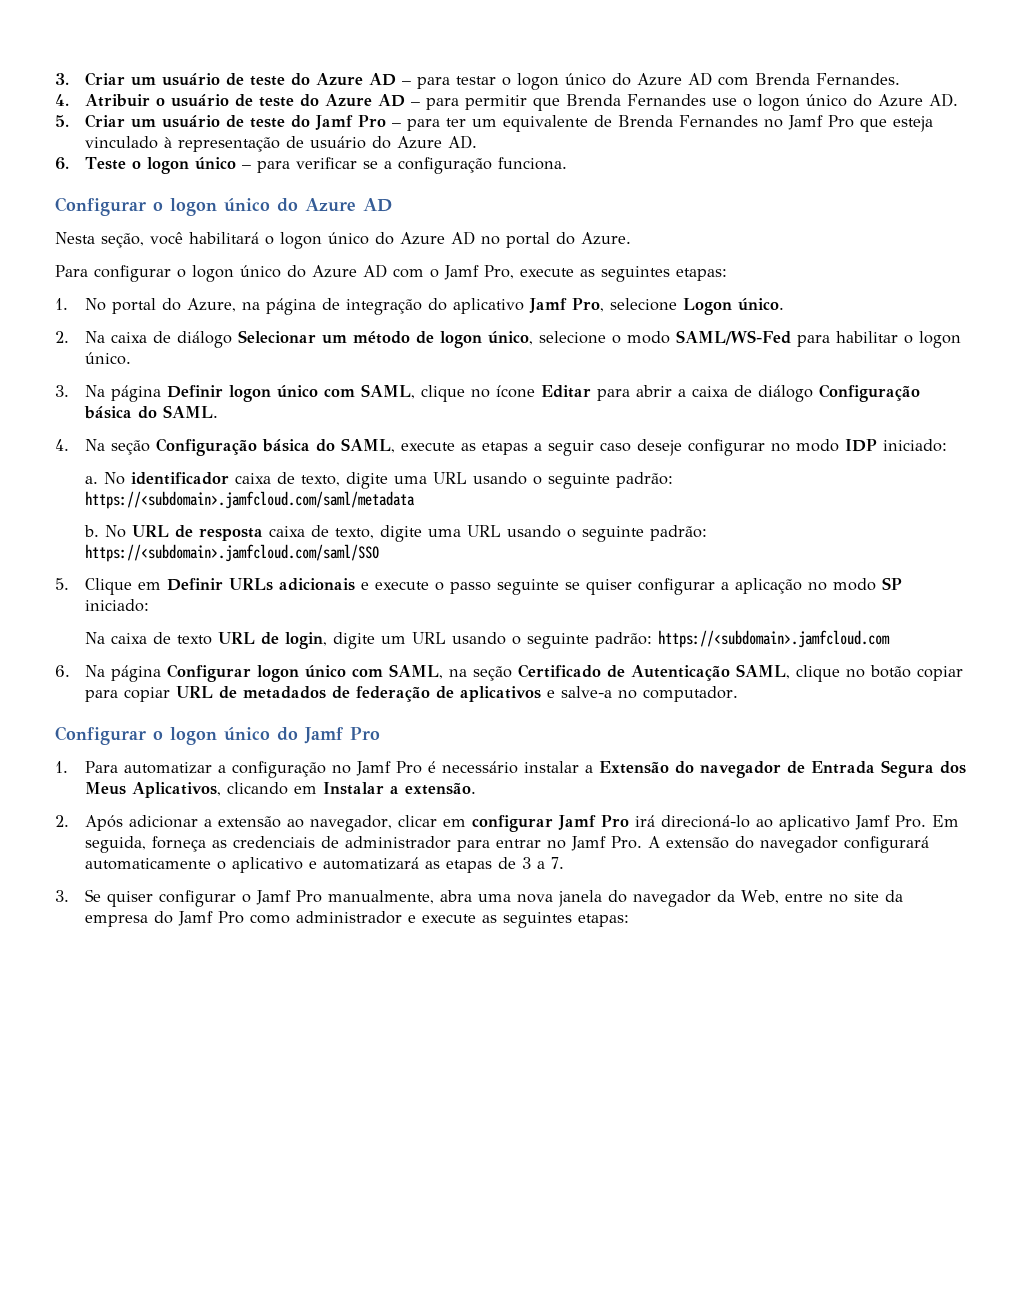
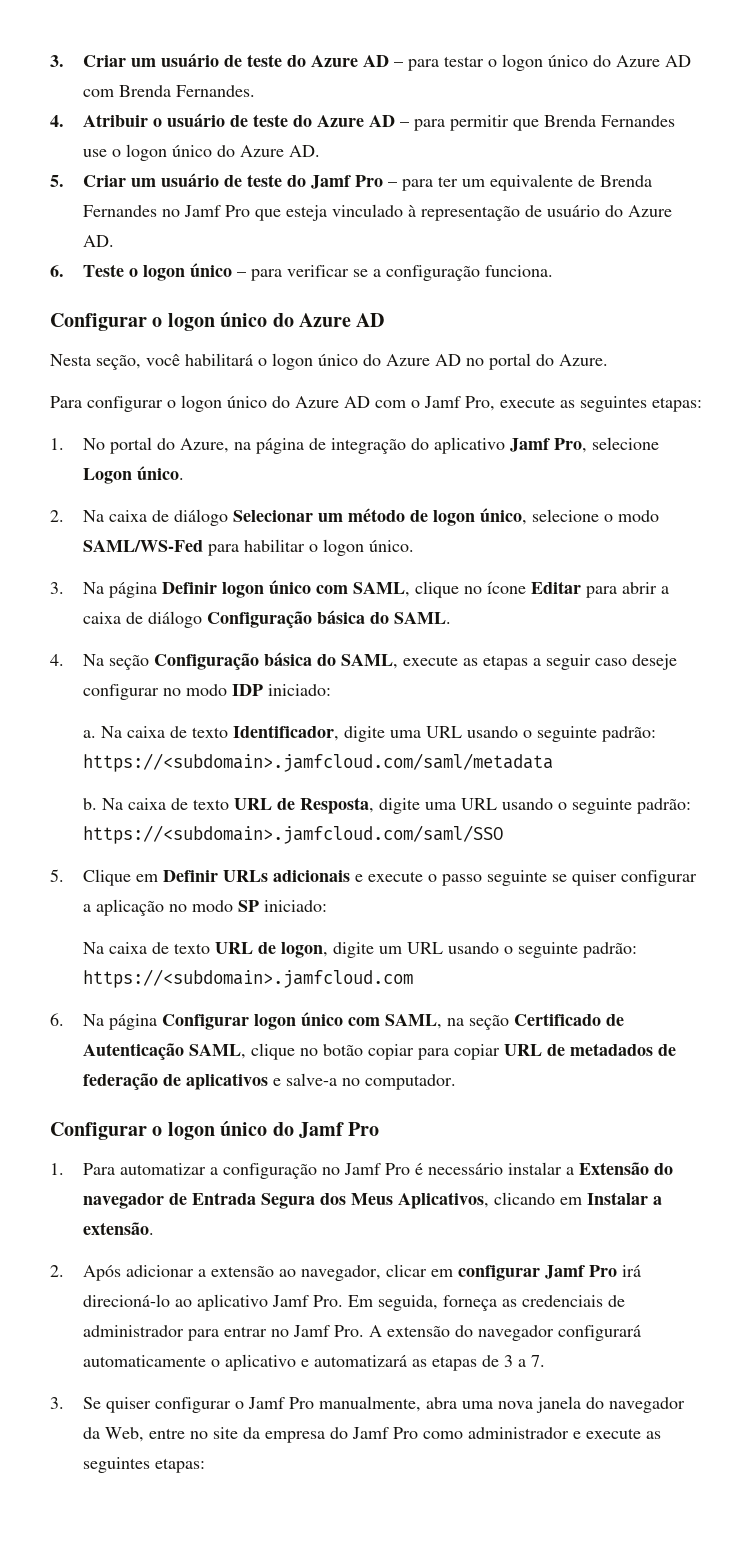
- No identificador caixa de texto, digite uma URL usando o seguinte padrão: https://<subdomain>.jamfcloud.com/saml/metadata
+ Na caixa de texto Identificador, digite uma URL usando o seguinte padrão: https://<subdomain>.jamfcloud.com/saml/metadata
- No URL de resposta caixa de texto, digite uma URL usando o seguinte padrão: https://<subdomain>.jamfcloud.com/saml/SSO
+ Na caixa de texto URL de Resposta, digite uma URL usando o seguinte padrão: https://<subdomain>.jamfcloud.com/saml/SSO
- Na caixa de texto URL de login, digite um URL usando o seguinte padrão: https://<subdomain>.jamfcloud.com
+ Na caixa de texto URL de logon, digite um URL usando o seguinte padrão: https://<subdomain>.jamfcloud.com

